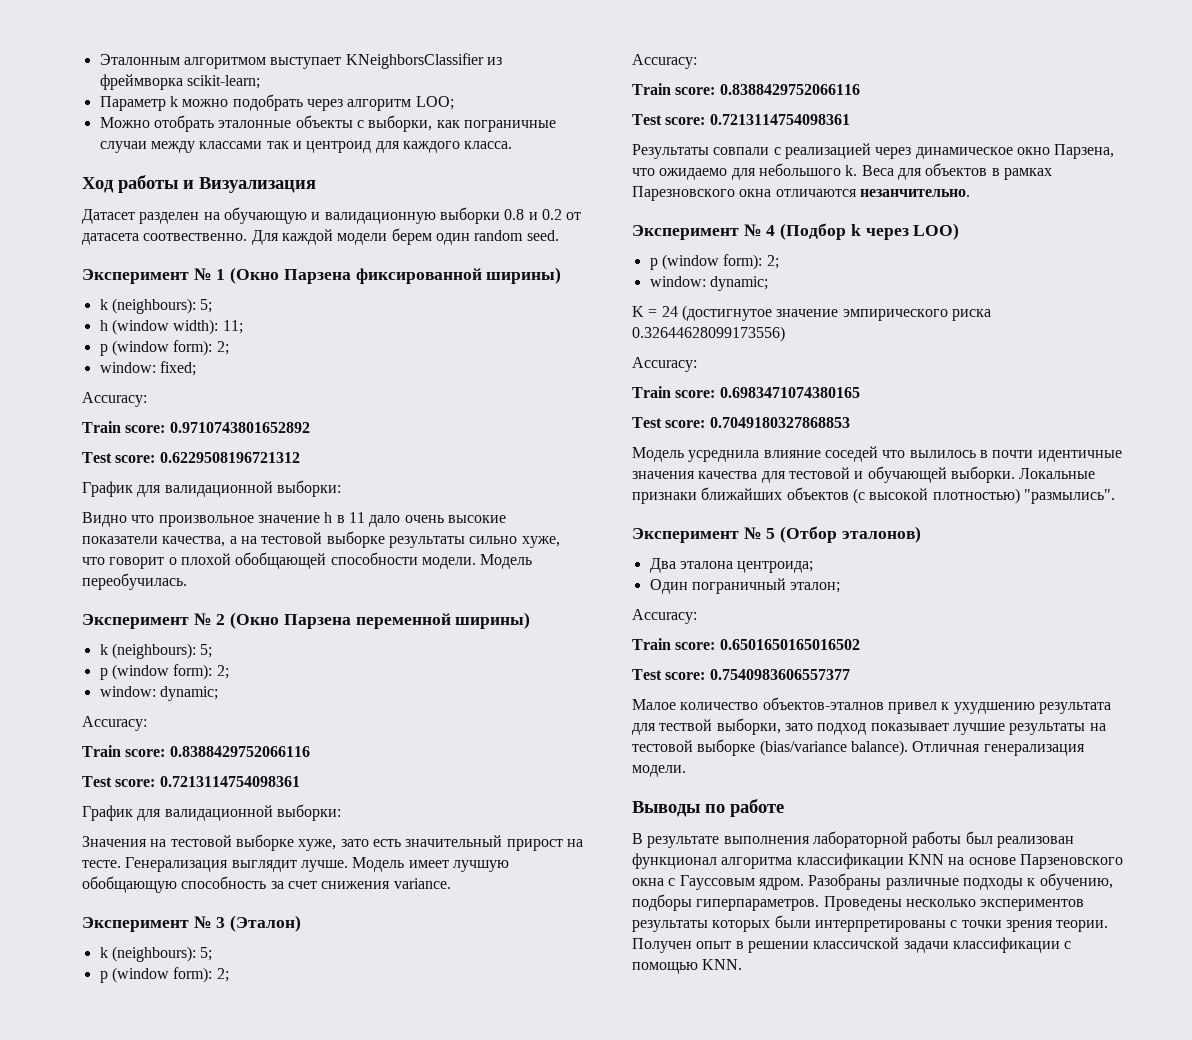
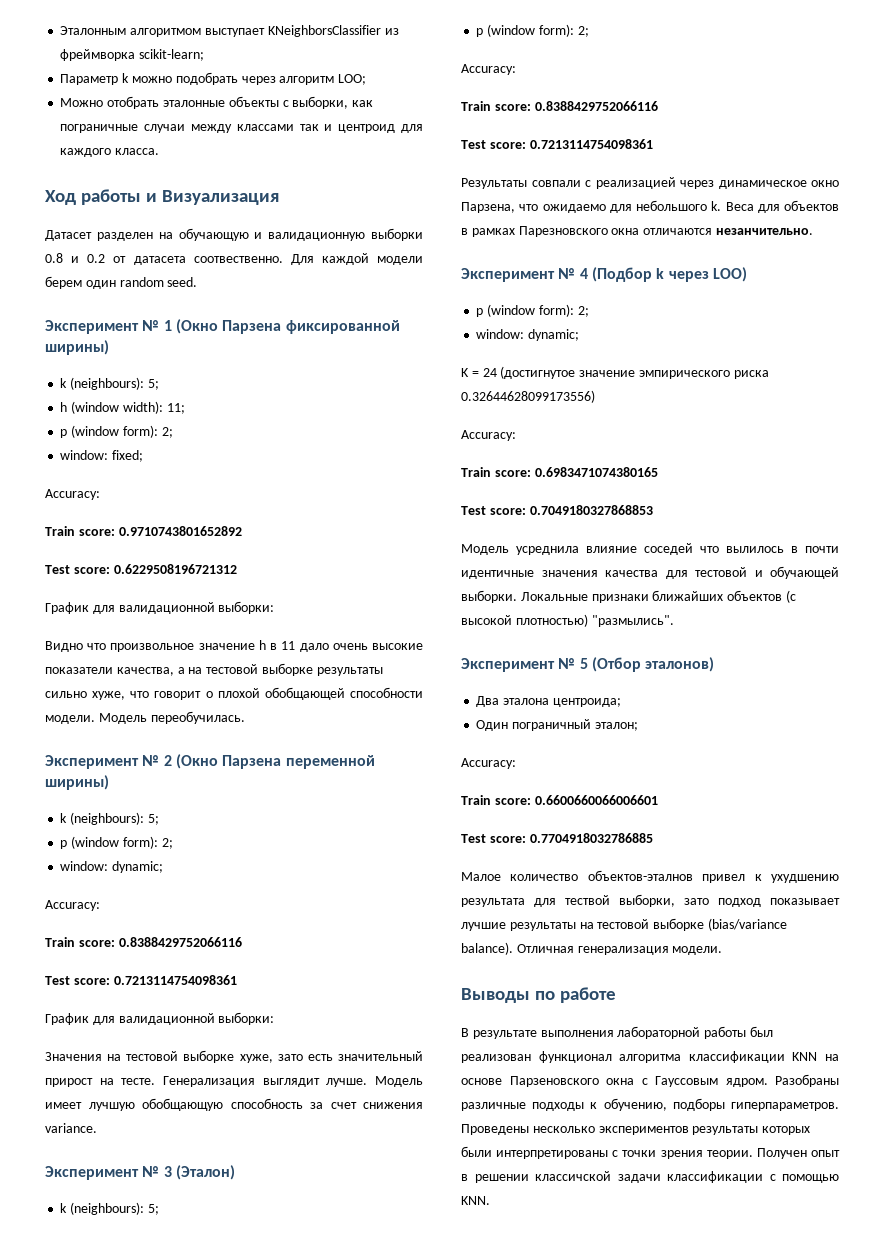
- Train score: 0.6501650165016502
- Test score: 0.7540983606557377
+ Train score: 0.6600660066006601
+ Test score: 0.7704918032786885

